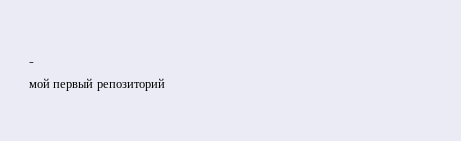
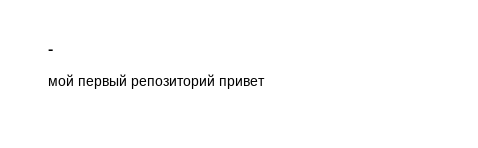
- мой первый репозиторий
+ мой первый репозиторий привет

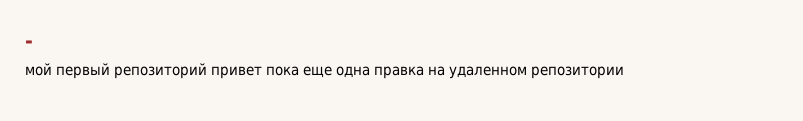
- мой первый репозиторий привет
+ мой первый репозиторий привет пока еще одна правка на удаленном репозитории

